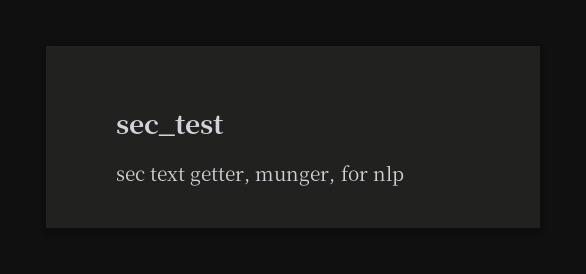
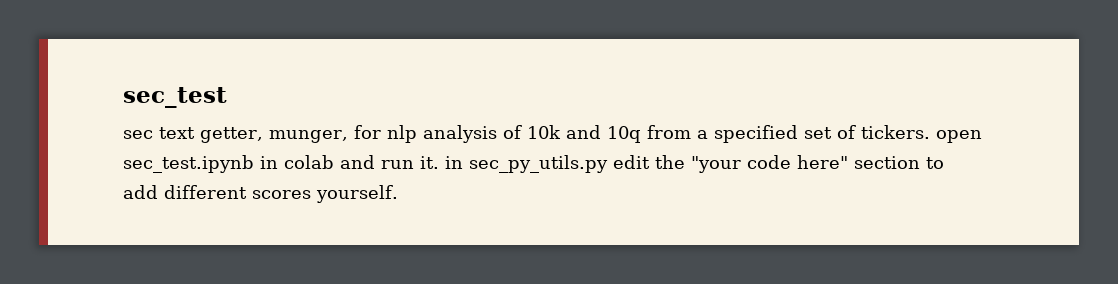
- sec text getter, munger, for nlp
+ sec text getter, munger, for nlp analysis of 10k and 10q from a specified set of tickers. open sec_test.ipynb in colab and run it. in sec_py_utils.py edit the "your code here" section to add different scores yourself.

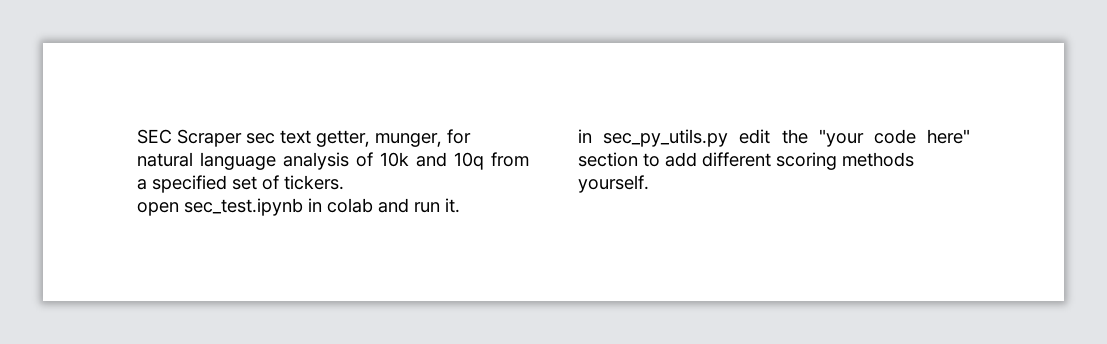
- sec_test
- sec text getter, munger, for nlp analysis of 10k and 10q from a specified set of tickers. open sec_test.ipynb in colab and run it. in sec_py_utils.py edit the "your code here" section to add different scores yourself.
+ SEC Scraper sec text getter, munger, for natural language analysis of 10k and 10q from a specified set of tickers.
+ open sec_test.ipynb in colab and run it.
+ in sec_py_utils.py edit the "your code here" section to add different scoring methods yourself.

